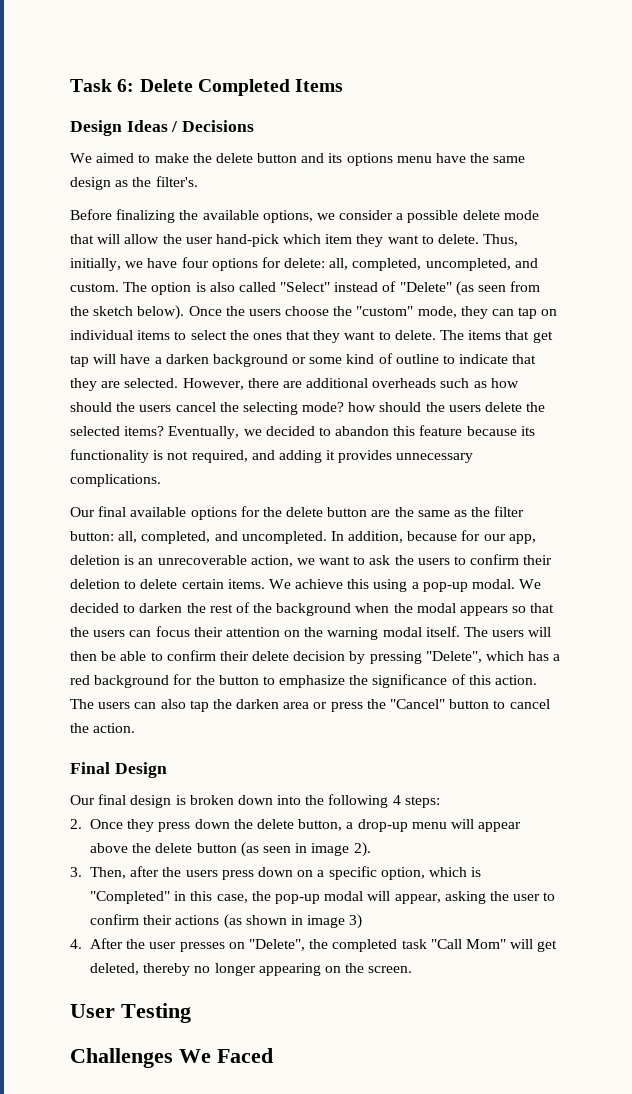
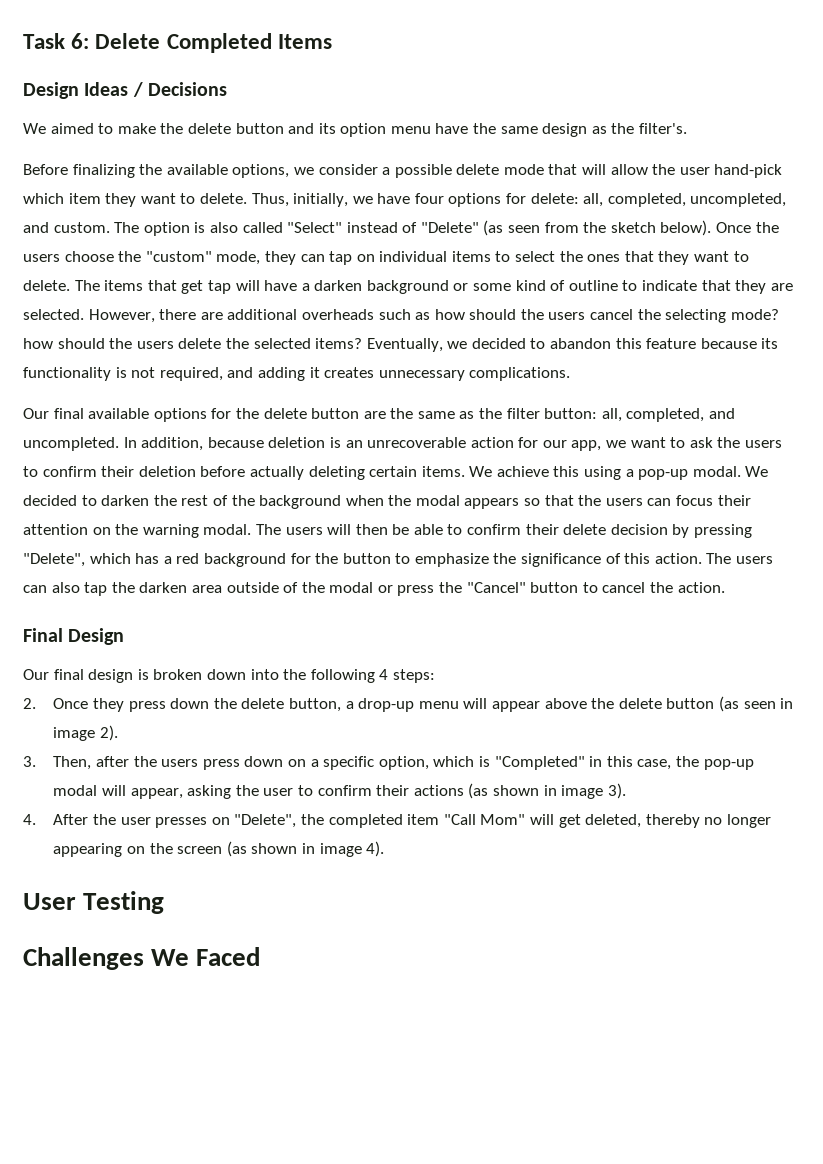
- We aimed to make the delete button and its options menu have the same design as the filter's.
+ We aimed to make the delete button and its option menu have the same design as the filter's.
- Eventually, we decided to abandon this feature because its functionality is not required, and adding it provides unnecessary complications.
+ Eventually, we decided to abandon this feature because its functionality is not required, and adding it creates unnecessary complications.
- In addition, because for our app, deletion is an unrecoverable action, we want to ask the users to confirm their deletion to delete certain items.
+ In addition, because deletion is an unrecoverable action for our app, we want to ask the users to confirm their deletion before actually deleting certain items.
- We decided to darken the rest of the background when the modal appears so that the users can focus their attention on the warning modal itself.
+ We decided to darken the rest of the background when the modal appears so that the users can focus their attention on the warning modal.
- The users can also tap the darken area or press the "Cancel" button to cancel the action.
+ The users can also tap the darken area outside of the modal or press the "Cancel" button to cancel the action.
- 3. Then, after the users press down on a specific option, which is "Completed" in this case, the pop-up modal will appear, asking the user to confirm their actions (as shown in image 3)
+ 3. Then, after the users press down on a specific option, which is "Completed" in this case, the pop-up modal will appear, asking the user to confirm their actions (as shown in image 3).
- 4. After the user presses on "Delete", the completed task "Call Mom" will get deleted, thereby no longer appearing on the screen.
+ 4. After the user presses on "Delete", the completed item "Call Mom" will get deleted, thereby no longer appearing on the screen (as shown in image 4).

